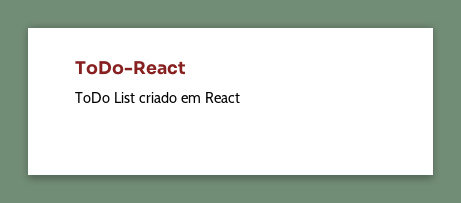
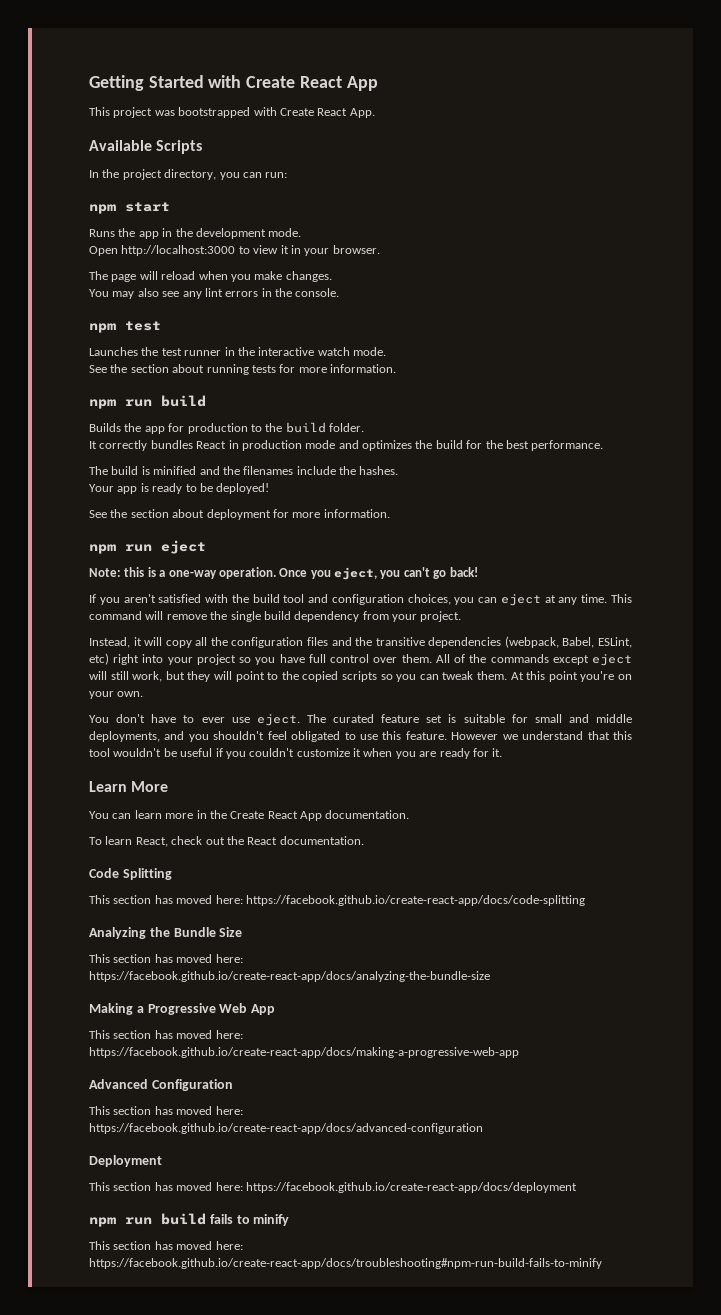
- ToDo-React
- ToDo List criado em React
+ Getting Started with Create React App
+ This project was bootstrapped with Create React App.
+ Available Scripts
+ In the project directory, you can run:
+ npm start
+ Runs the app in the development mode.
+ Open http://localhost:3000 to view it in your browser.
+ The page will reload when you make changes.
+ You may also see any lint errors in the console.
+ npm test
+ Launches the test runner in the interactive watch mode.
+ See the section about running tests for more information.
+ npm run build
+ Builds the app for production to the build folder.
+ It correctly bundles React in production mode and optimizes the build for the best performance.
+ The build is minified and the filenames include the hashes.
+ Your app is ready to be deployed!
+ See the section about deployment for more information.
+ npm run eject
+ Note: this is a one-way operation. Once you eject, you can't go back!
+ If you aren't satisfied with the build tool and configuration choices, you can eject at any time. This command will remove the single build dependency from your project.
+ Instead, it will copy all the configuration files and the transitive dependencies (webpack, Babel, ESLint, etc) right into your project so you have full control over them. All of the commands except eject will still work, but they will point to the copied scripts so you can tweak them. At this point you're on your own.
+ You don't have to ever use eject. The curated feature set is suitable for small and middle deployments, and you shouldn't feel obligated to use this feature. However we understand that this tool wouldn't be useful if you couldn't customize it when you are ready for it.
+ Learn More
+ You can learn more in the Create React App documentation.
+ To learn React, check out the React documentation.
+ Code Splitting
+ This section has moved here: https://facebook.github.io/create-react-app/docs/code-splitting
+ Analyzing the Bundle Size
+ This section has moved here: https://facebook.github.io/create-react-app/docs/analyzing-the-bundle-size
+ Making a Progressive Web App
+ This section has moved here: https://facebook.github.io/create-react-app/docs/making-a-progressive-web-app
+ Advanced Configuration
+ This section has moved here: https://facebook.github.io/create-react-app/docs/advanced-configuration
+ Deployment
+ This section has moved here: https://facebook.github.io/create-react-app/docs/deployment
+ npm run build fails to minify
+ This section has moved here: https://facebook.github.io/create-react-app/docs/troubleshooting#npm-run-build-fails-to-minify

